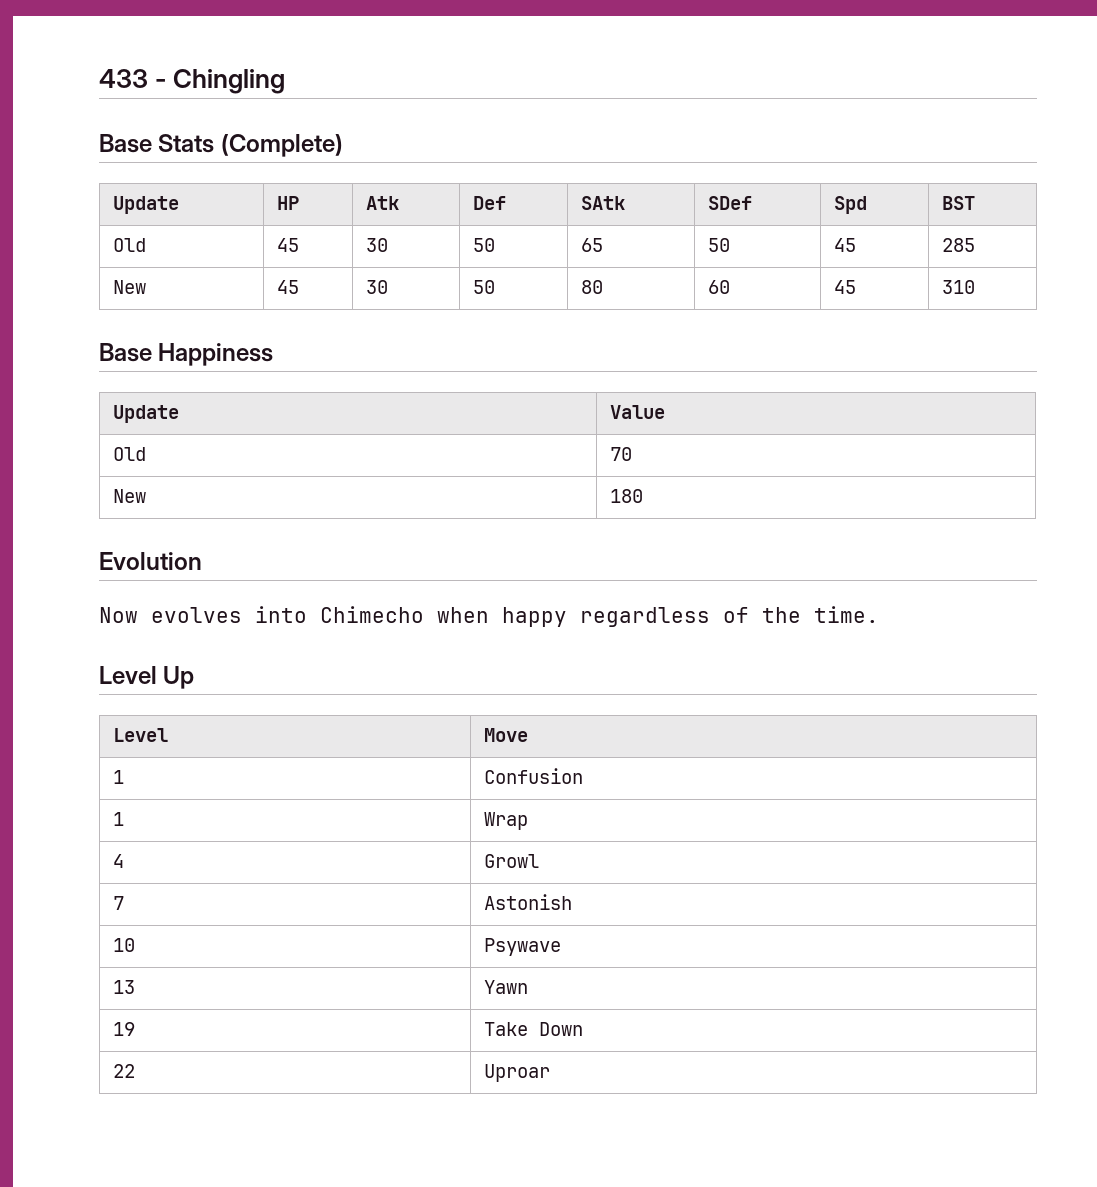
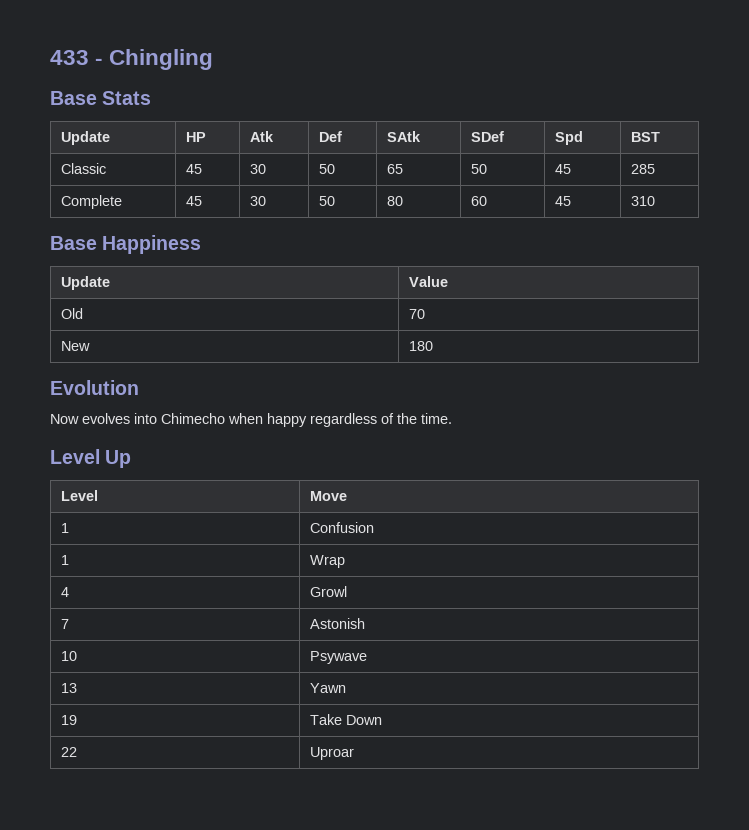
- Base Stats (Complete)
+ Base Stats
- Old | 45 | 30 | 50 | 65 | 50 | 45 | 285
+ Classic | 45 | 30 | 50 | 65 | 50 | 45 | 285
- New | 45 | 30 | 50 | 80 | 60 | 45 | 310
+ Complete | 45 | 30 | 50 | 80 | 60 | 45 | 310

